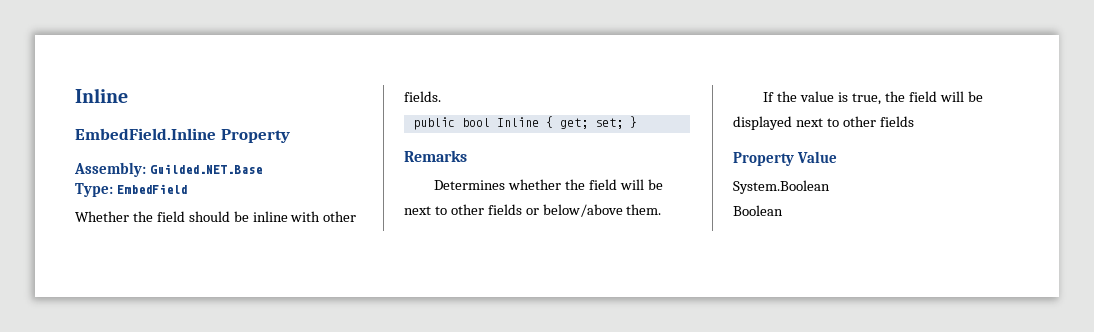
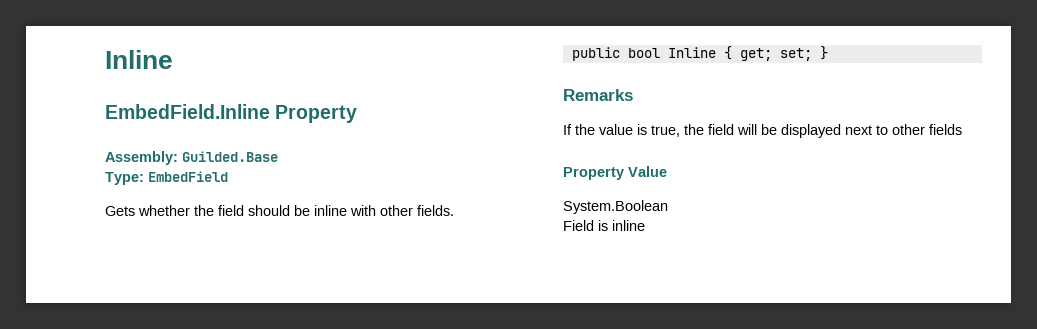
- Assembly: Guilded.NET.Base
+ Assembly: Guilded.Base
- Whether the field should be inline with other fields.
+ Gets whether the field should be inline with other fields.
- Determines whether the field will be next to other fields or below/above them.
- Boolean
+ Field is inline

